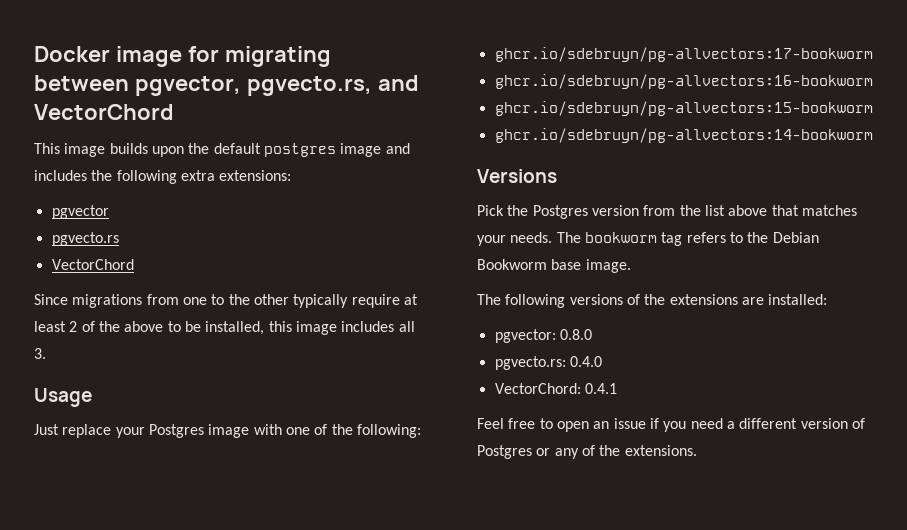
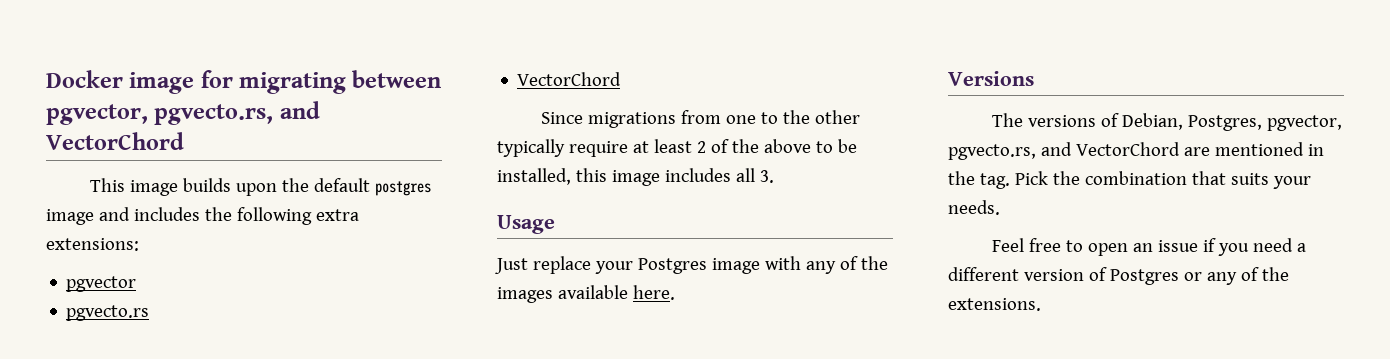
- Just replace your Postgres image with one of the following:
- ghcr.io/sdebruyn/pg-allvectors:17-bookworm
- ghcr.io/sdebruyn/pg-allvectors:16-bookworm
- ghcr.io/sdebruyn/pg-allvectors:15-bookworm
- ghcr.io/sdebruyn/pg-allvectors:14-bookworm
+ Just replace your Postgres image with any of the images available here.
  Versions
- Pick the Postgres version from the list above that matches your needs. The bookworm tag refers to the Debian Bookworm base image.
- The following versions of the extensions are installed:
- pgvector: 0.8.0
- pgvecto.rs: 0.4.0
- VectorChord: 0.4.1
+ The versions of Debian, Postgres, pgvector, pgvecto.rs, and VectorChord are mentioned in the tag. Pick the combination that suits your needs.

